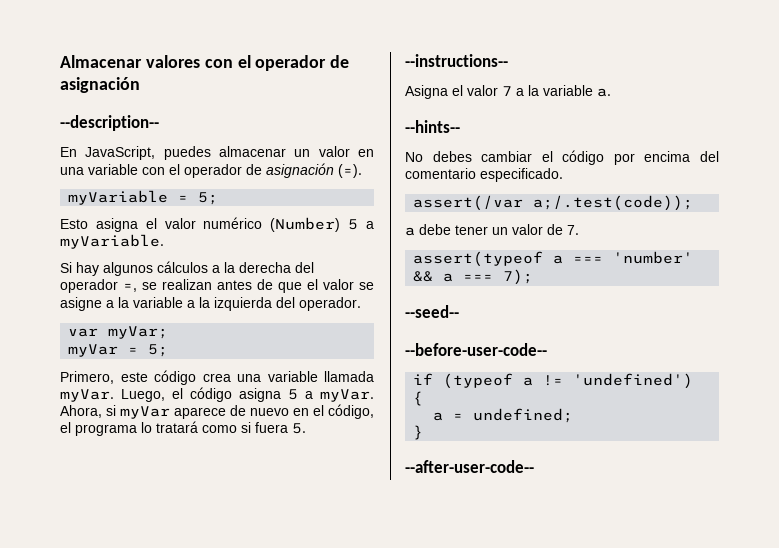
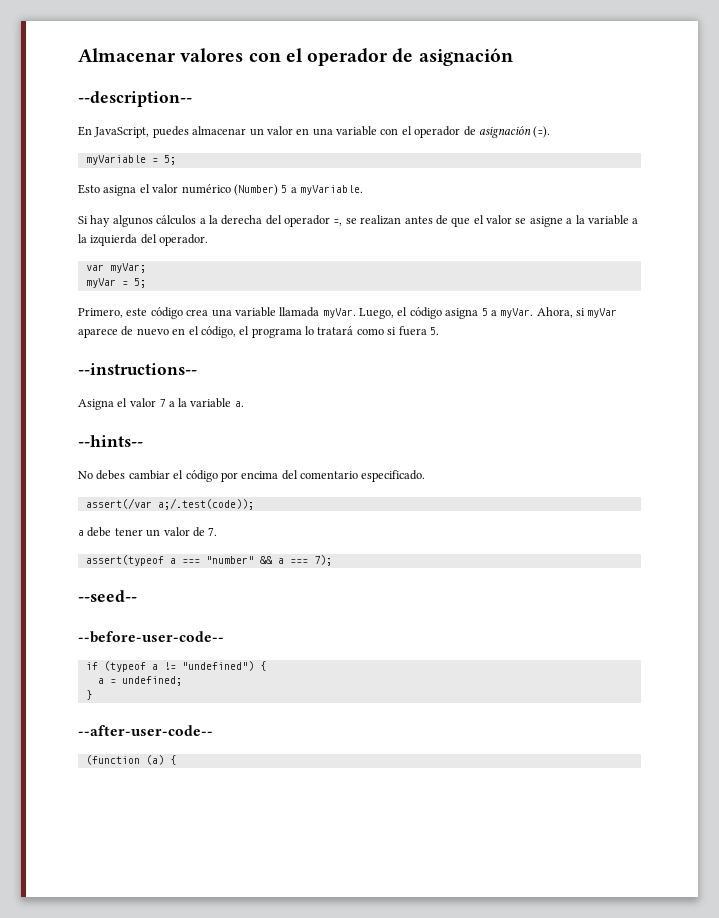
- assert(typeof a === 'number' && a === 7);
+ assert(typeof a === "number" && a === 7);
- if (typeof a != 'undefined') {
+ if (typeof a != "undefined") {
+ (function (a) {

